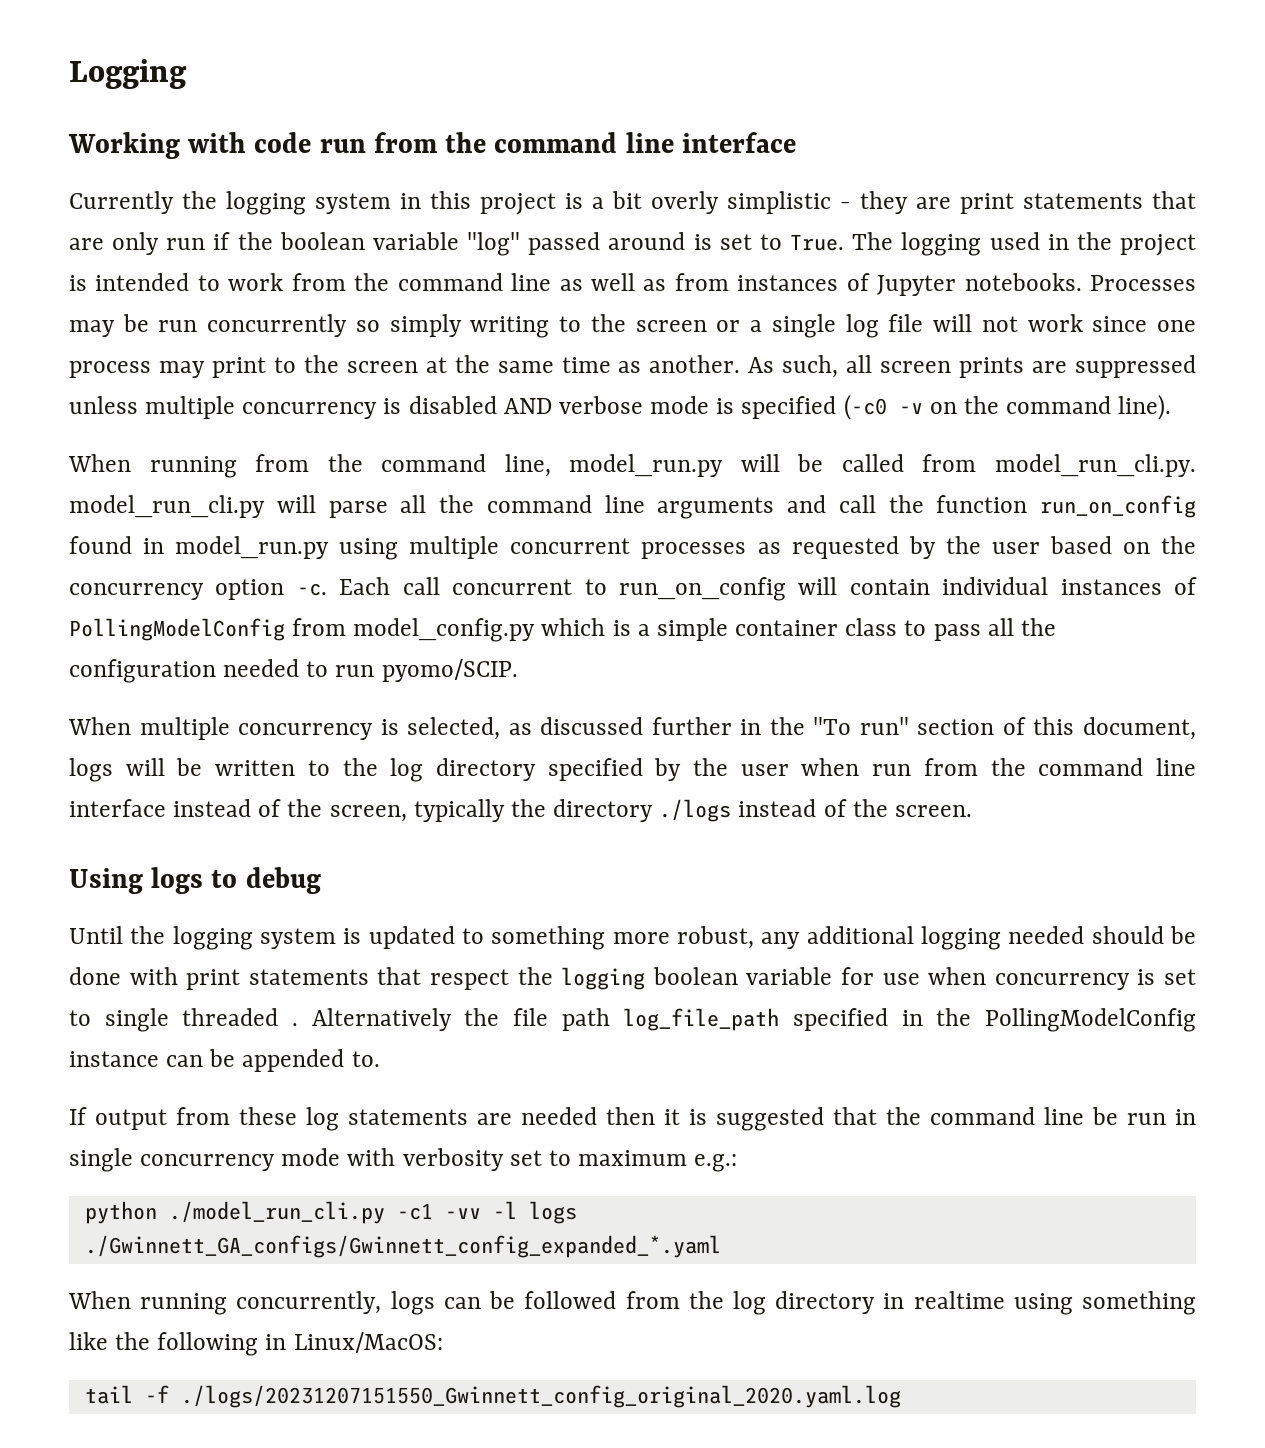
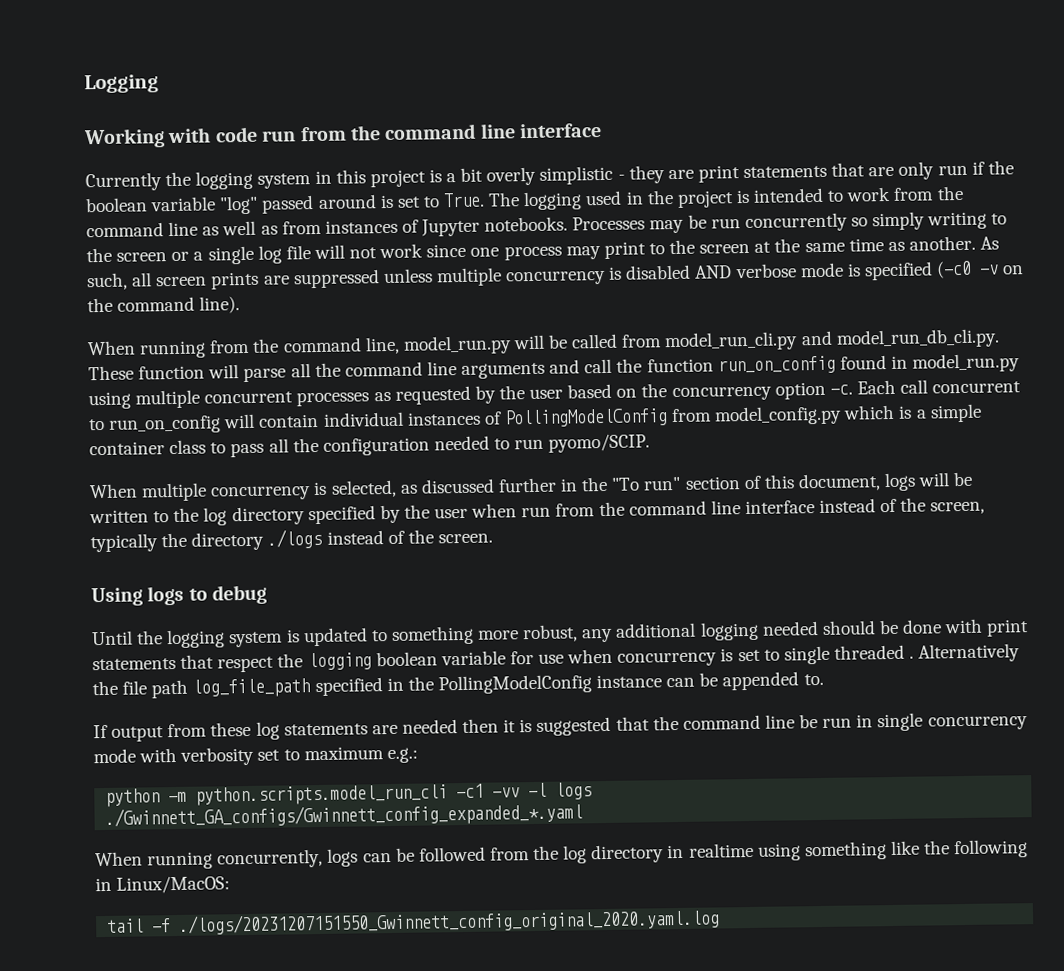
- When running from the command line, model_run.py will be called from model_run_cli.py. model_run_cli.py will parse all the command line arguments and call the function run_on_config found in model_run.py using multiple concurrent processes as requested by the user based on the concurrency option -c.
+ When running from the command line, model_run.py will be called from model_run_cli.py and model_run_db_cli.py. These function will parse all the command line arguments and call the function run_on_config found in model_run.py using multiple concurrent processes as requested by the user based on the concurrency option -c.
- python ./model_run_cli.py -c1 -vv -l logs ./Gwinnett_GA_configs/Gwinnett_config_expanded_*.yaml
+ python -m python.scripts.model_run_cli -c1 -vv -l logs ./Gwinnett_GA_configs/Gwinnett_config_expanded_*.yaml

